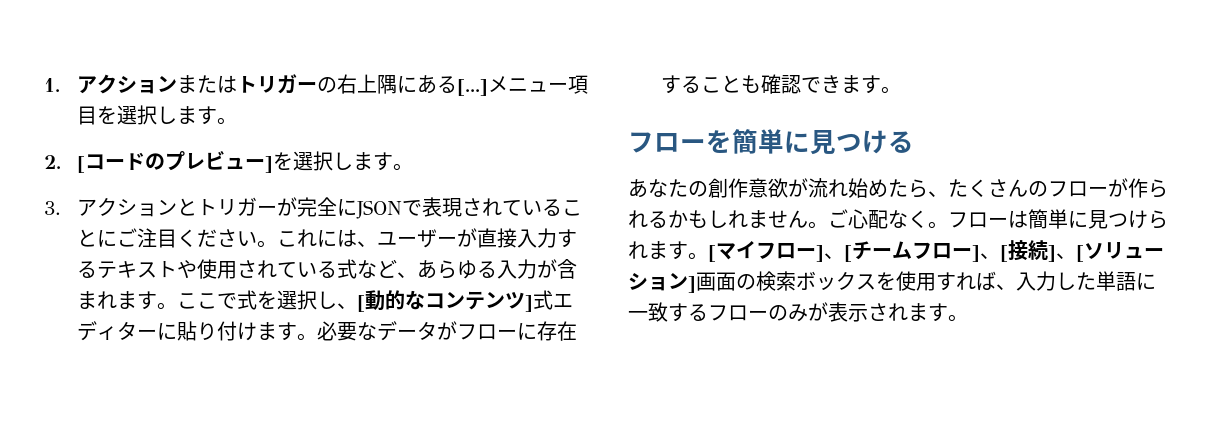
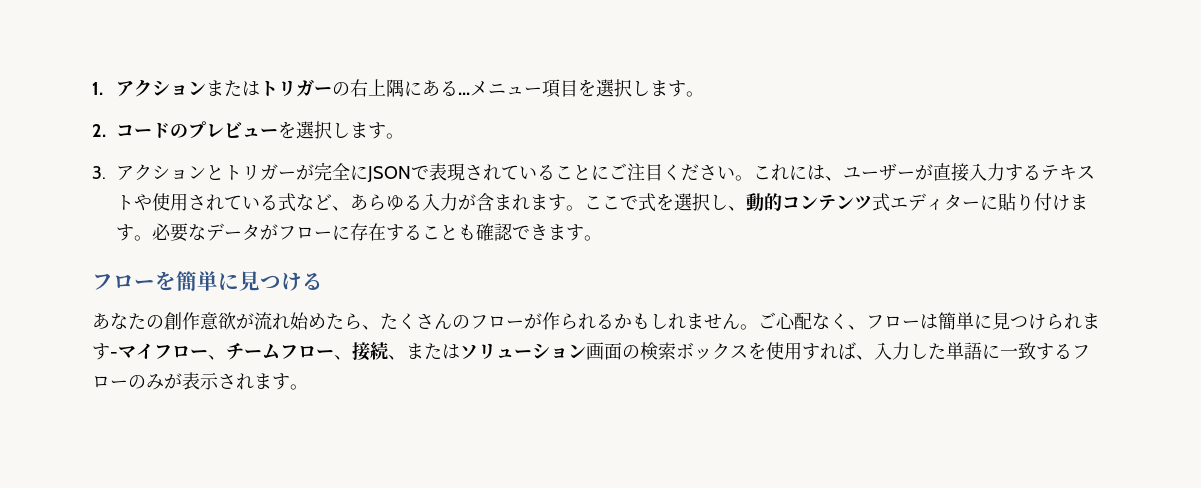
- 1.アクションまたはトリガーの右上隅にある[...]
+ 1.アクションまたはトリガーの右上隅にある...
- 2. [コードのプレビュー]を選択します。
+ 2.コードのプレビューを選択します。
- ここで式を選択し、[動的なコンテンツ]式エディターに貼り付けます。
+ ここで式を選択し、動的コンテンツ式エディターに貼り付けます。
- ご心配なく。フローは簡単に見つけられます。[マイフロー]、[チームフロー]、[接続]、[ソリューション]画面の検索ボックスを使用すれば、入力した単語に一致するフローのみが表示されます。
+ ご心配なく、フローは簡単に見つけられます-マイフロー、チームフロー、接続、またはソリューション画面の検索ボックスを使用すれば、入力した単語に一致するフローのみが表示されます。

